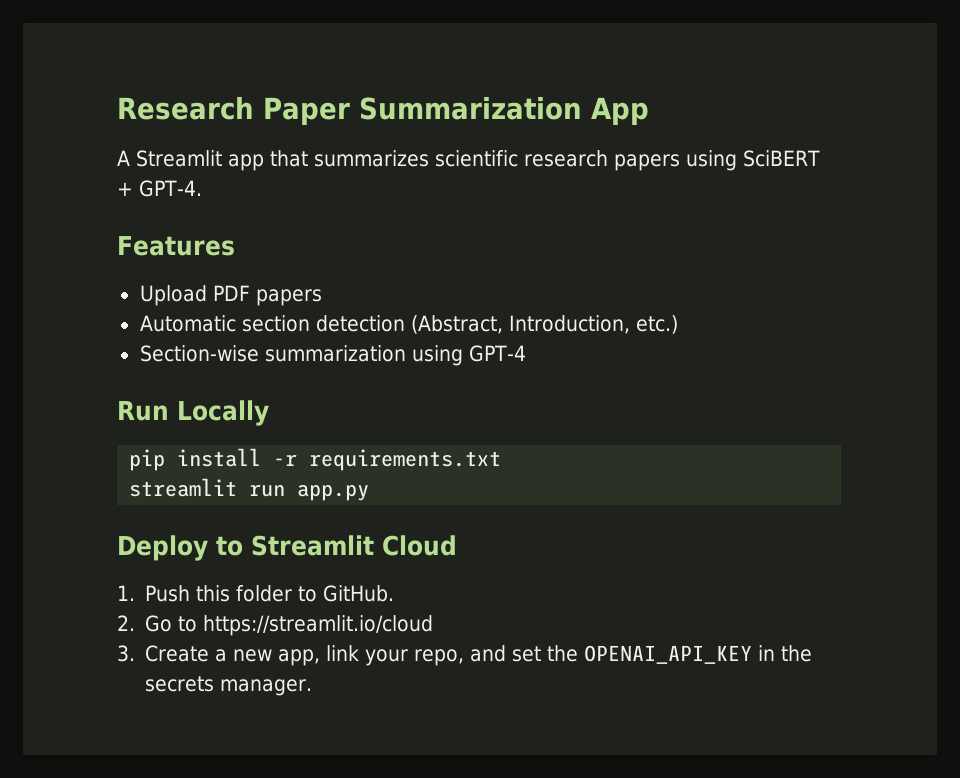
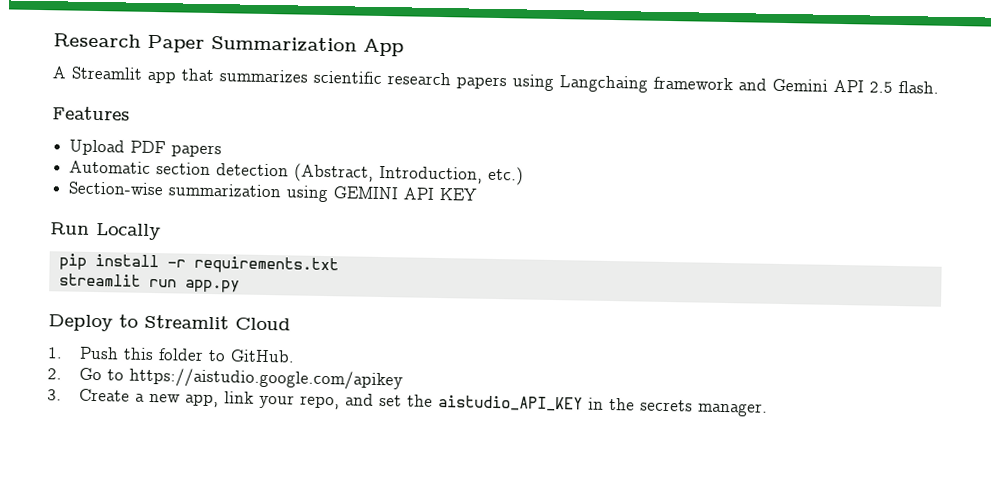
- A Streamlit app that summarizes scientific research papers using SciBERT + GPT-4.
+ A Streamlit app that summarizes scientific research papers using Langchaing framework and Gemini API 2.5 flash.
- Section-wise summarization using GPT-4
+ Section-wise summarization using GEMINI API KEY
- 2. Go to https://streamlit.io/cloud
+ 2. Go to https://aistudio.google.com/apikey
- 3. Create a new app, link your repo, and set the OPENAI_API_KEY in the secrets manager.
+ 3. Create a new app, link your repo, and set the aistudio_API_KEY in the secrets manager.

